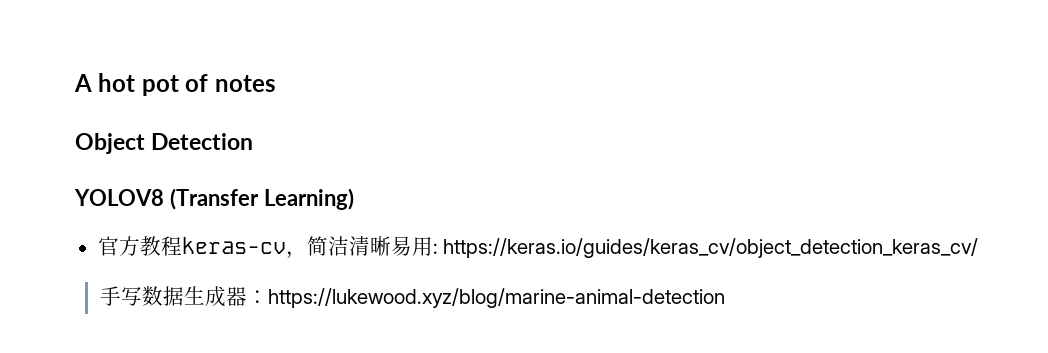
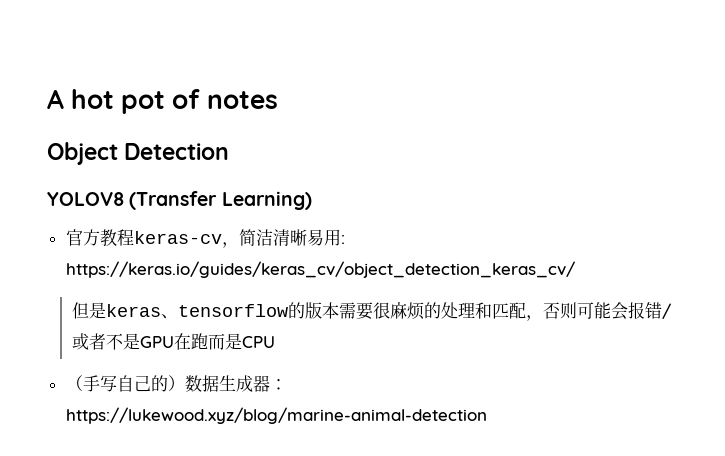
- 手写数据生成器：https://lukewood.xyz/blog/marine-animal-detection
+ 但是keras、tensorflow的版本需要很麻烦的处理和匹配，否则可能会报错/或者不是GPU在跑而是CPU
+ （手写自己的）数据生成器：https://lukewood.xyz/blog/marine-animal-detection

